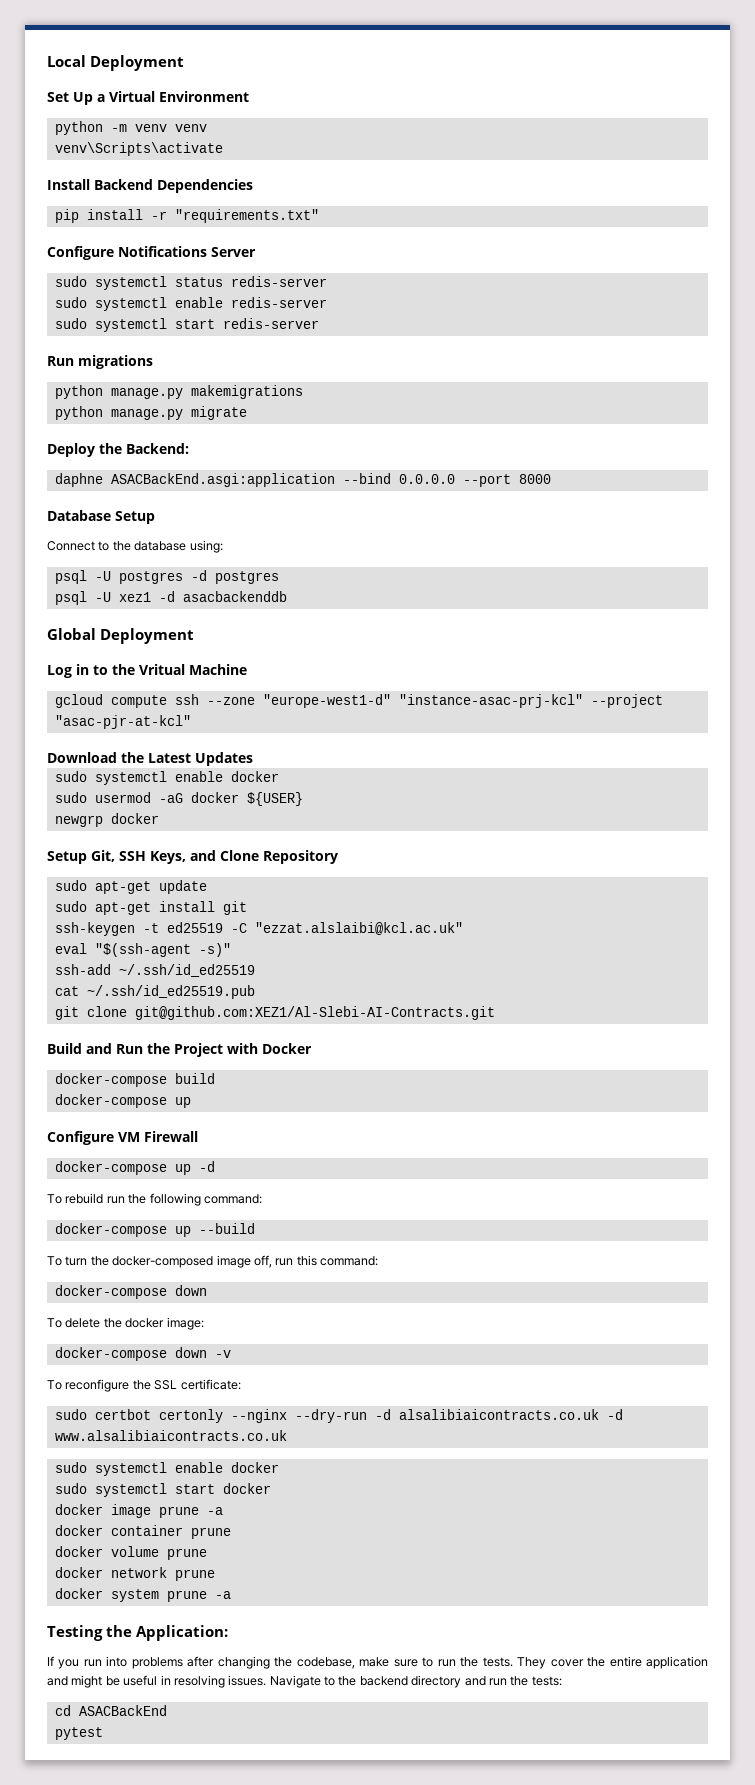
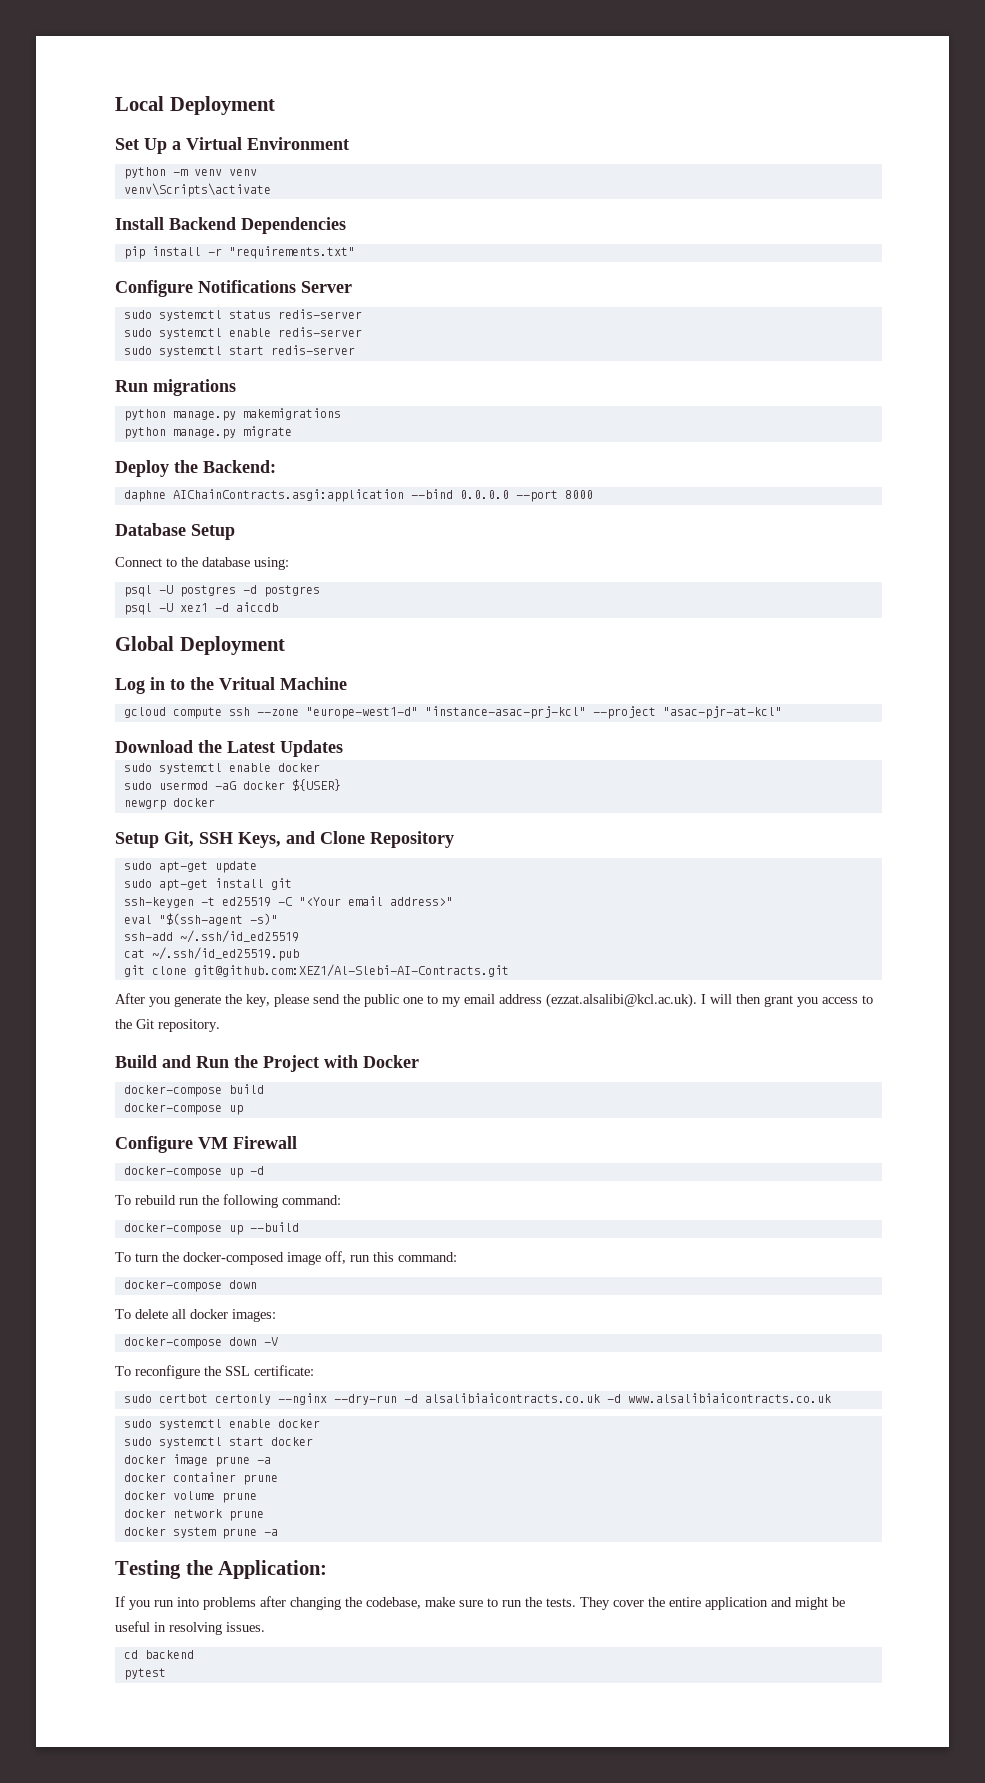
- daphne ASACBackEnd.asgi:application --bind 0.0.0.0 --port 8000
+ daphne AIChainContracts.asgi:application --bind 0.0.0.0 --port 8000
- psql -U xez1 -d asacbackenddb
+ psql -U xez1 -d aiccdb
- ssh-keygen -t ed25519 -C "ezzat.alslaibi@kcl.ac.uk"
+ ssh-keygen -t ed25519 -C "<Your email address>"
+ After you generate the key, please send the public one to my email address (ezzat.alsalibi@kcl.ac.uk). I will then grant you access to the Git repository.
- To delete the docker image:
- docker-compose down -v
+ To delete all docker images:
+ docker-compose down -V
- Navigate to the backend directory and run the tests:
- cd ASACBackEnd
+ cd backend

